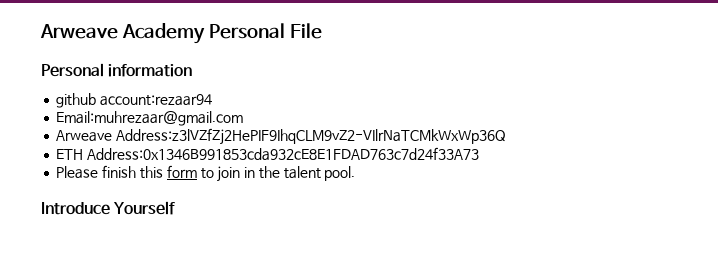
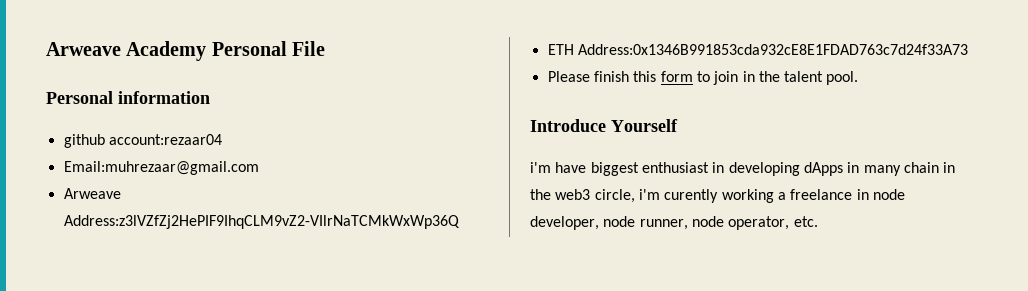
- github account:rezaar94
+ github account:rezaar04
+ i'm have biggest enthusiast in developing dApps in many chain in the web3 circle, i'm curently working a freelance in node developer, node runner, node operator, etc.

